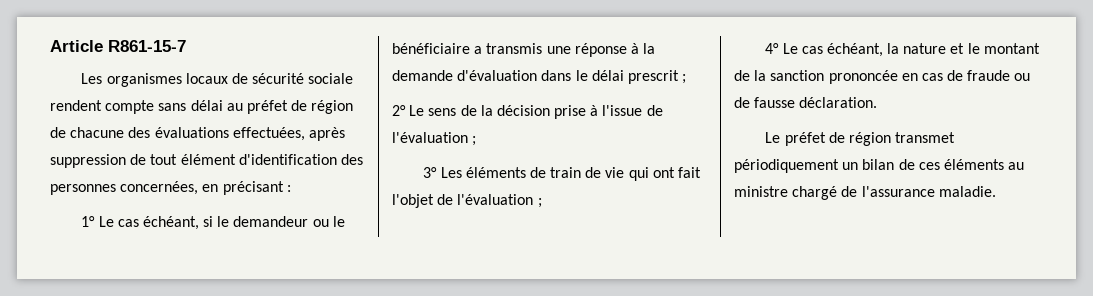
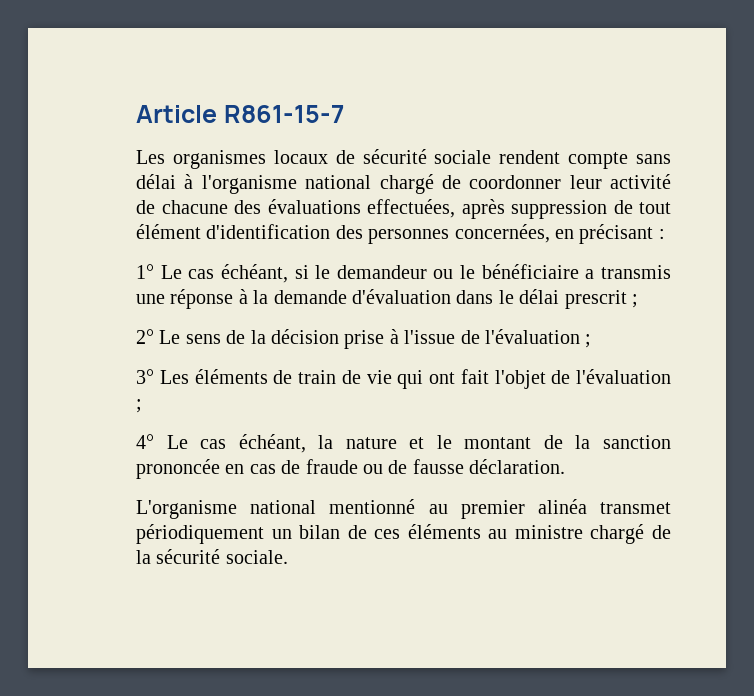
- Les organismes locaux de sécurité sociale rendent compte sans délai au préfet de région de chacune des évaluations effectuées, après suppression de tout élément d'identification des personnes concernées, en précisant :
+ Les organismes locaux de sécurité sociale rendent compte sans délai à l'organisme national chargé de coordonner leur activité de chacune des évaluations effectuées, après suppression de tout élément d'identification des personnes concernées, en précisant :
- Le préfet de région transmet périodiquement un bilan de ces éléments au ministre chargé de l'assurance maladie.
+ L'organisme national mentionné au premier alinéa transmet périodiquement un bilan de ces éléments au ministre chargé de la sécurité sociale.

